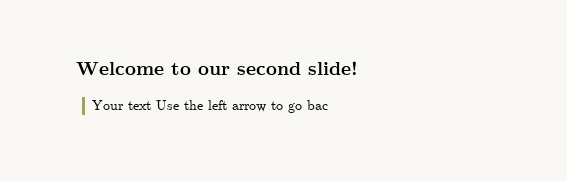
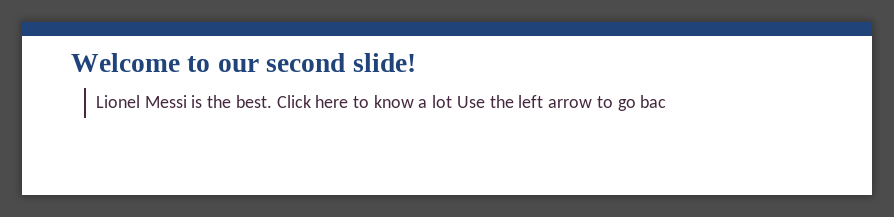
- Your text Use the left arrow to go bac
+ Lionel Messi is the best. Click here to know a lot Use the left arrow to go bac

